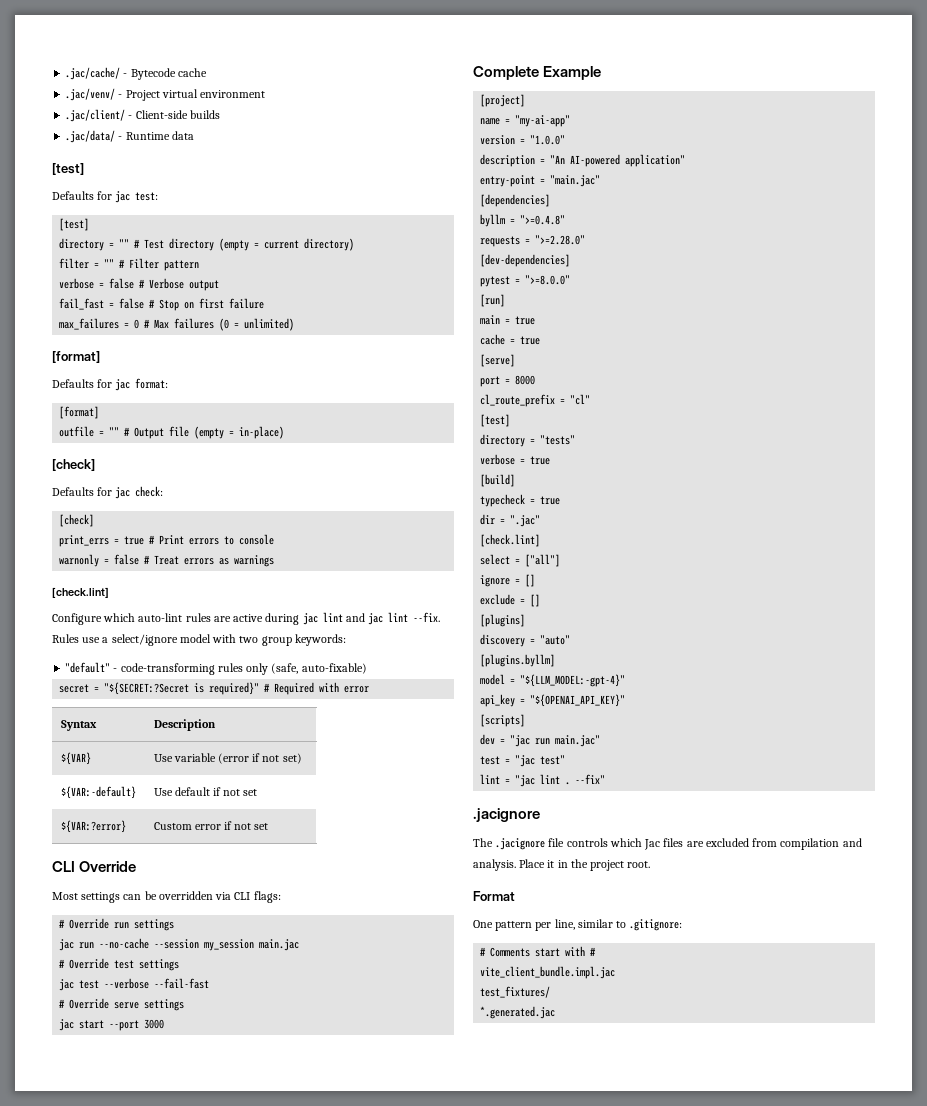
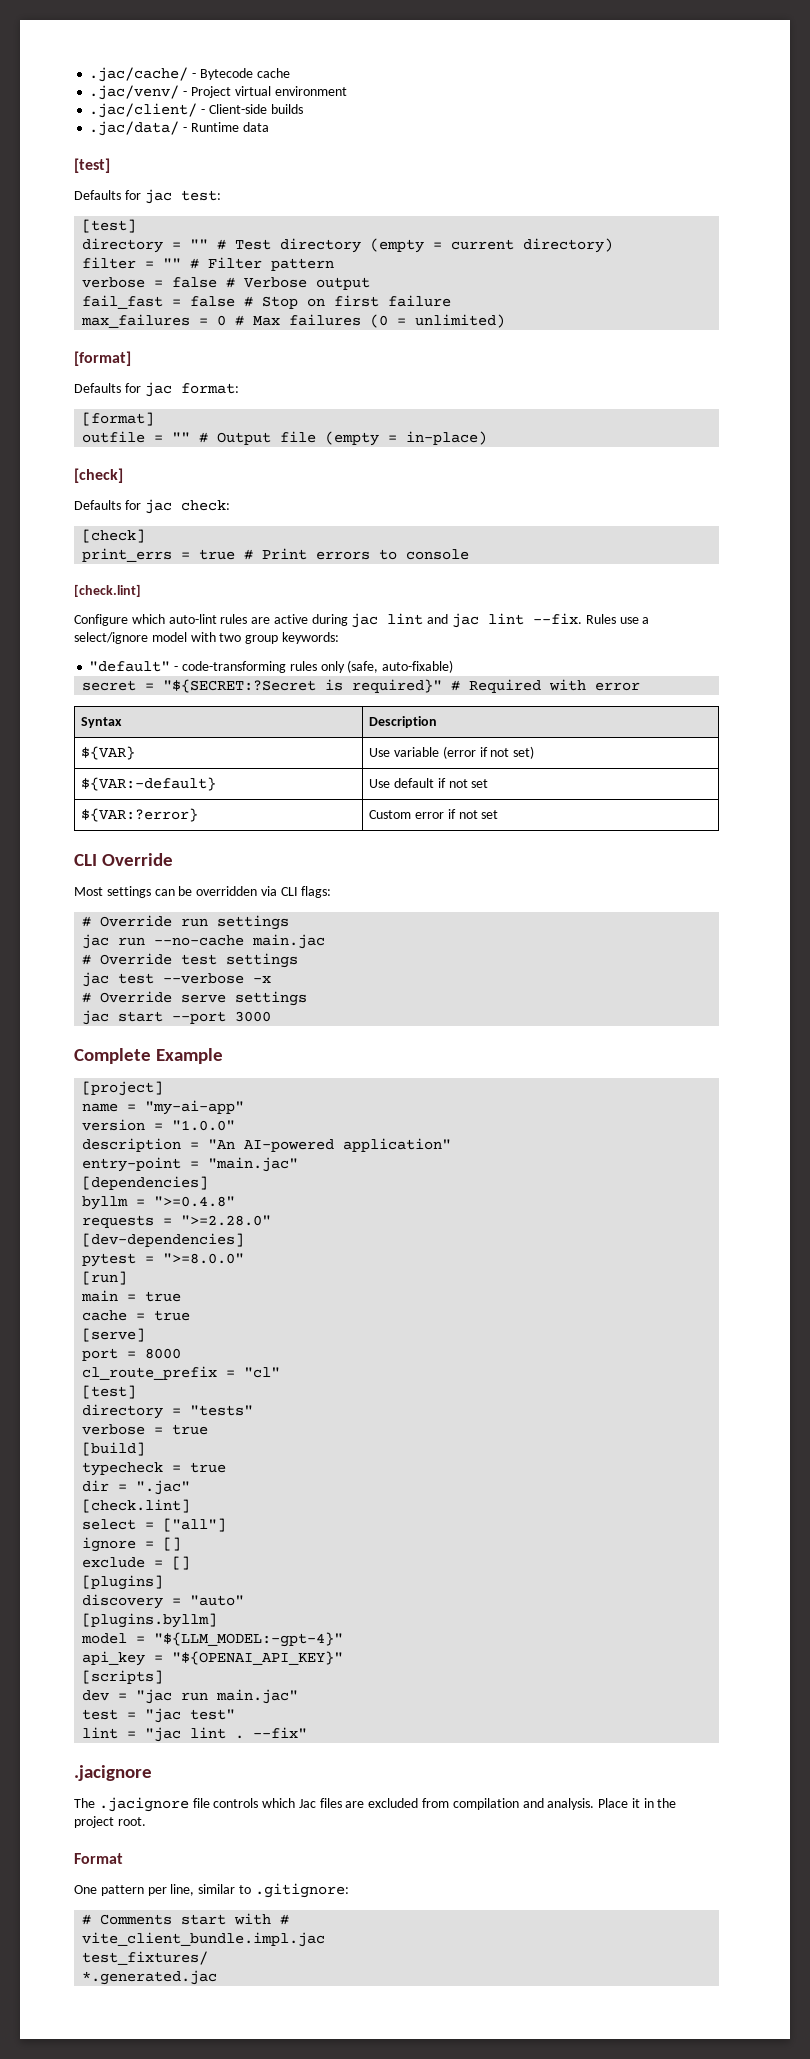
- warnonly = false # Treat errors as warnings
- jac run --no-cache --session my_session main.jac
+ jac run --no-cache main.jac
- jac test --verbose --fail-fast
+ jac test --verbose -x

